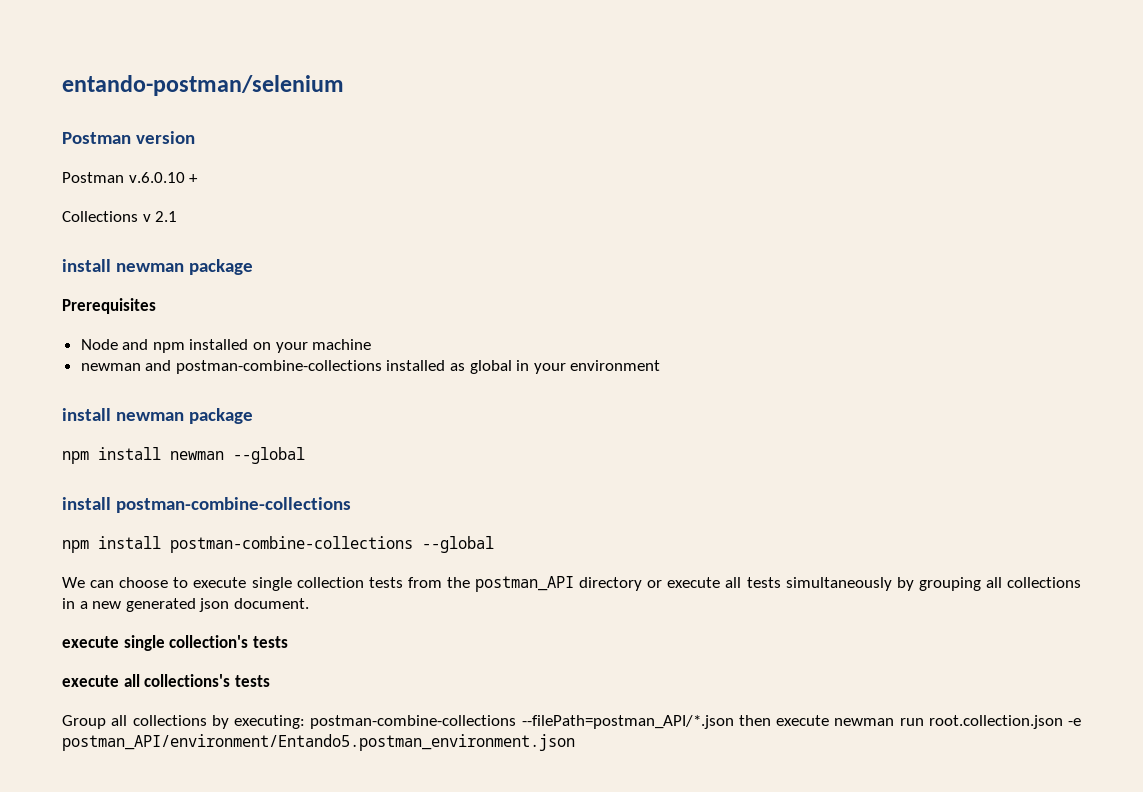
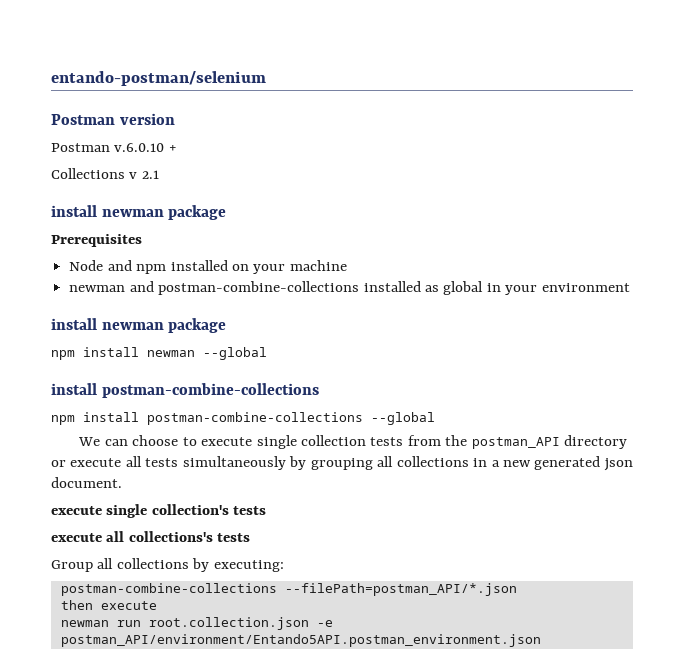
- Group all collections by executing: postman-combine-collections --filePath=postman_API/*.json then execute newman run root.collection.json -e postman_API/environment/Entando5.postman_environment.json
+ Group all collections by executing:
+ postman-combine-collections --filePath=postman_API/*.json
+ then execute
+ newman run root.collection.json -e postman_API/environment/Entando5API.postman_environment.json

